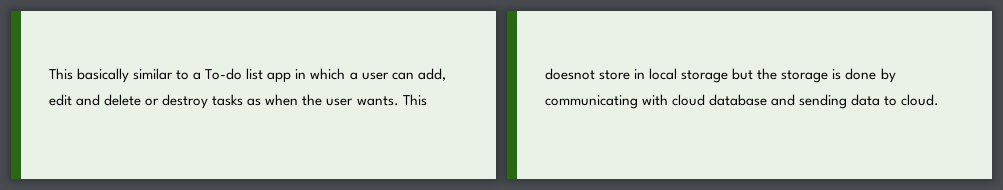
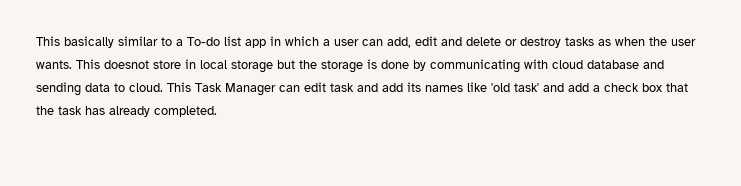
+ This Task Manager can edit task and add its names like 'old task' and add a check box that the task has already completed.

